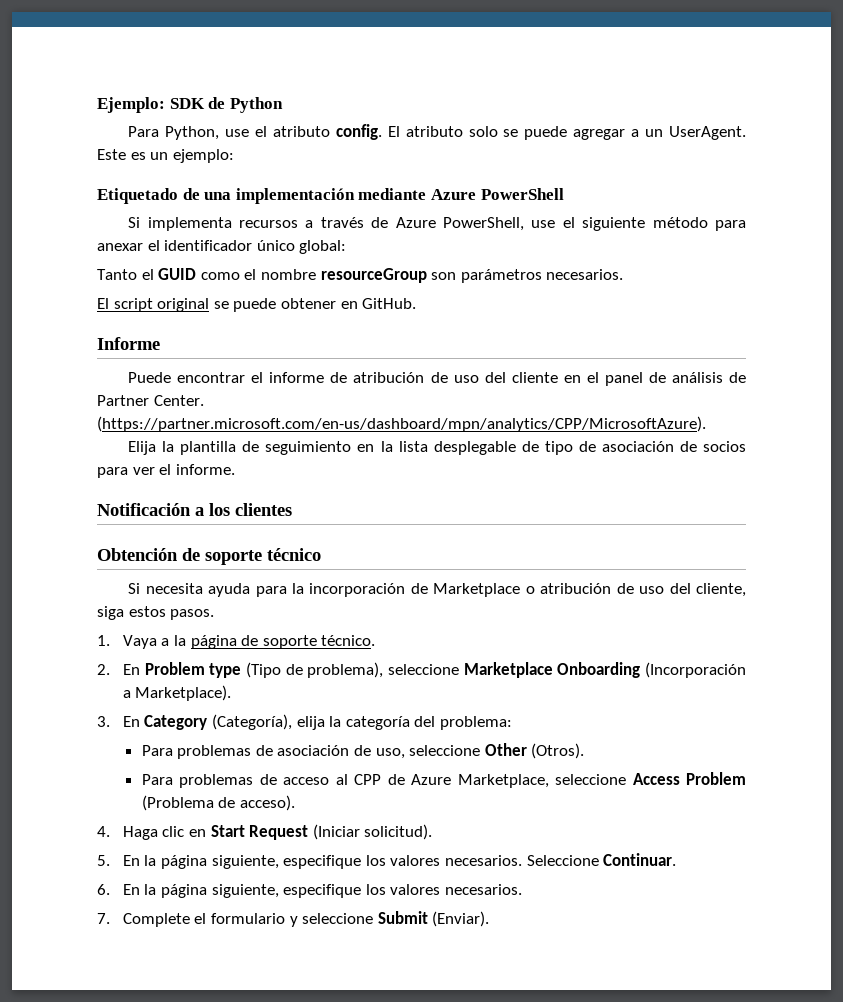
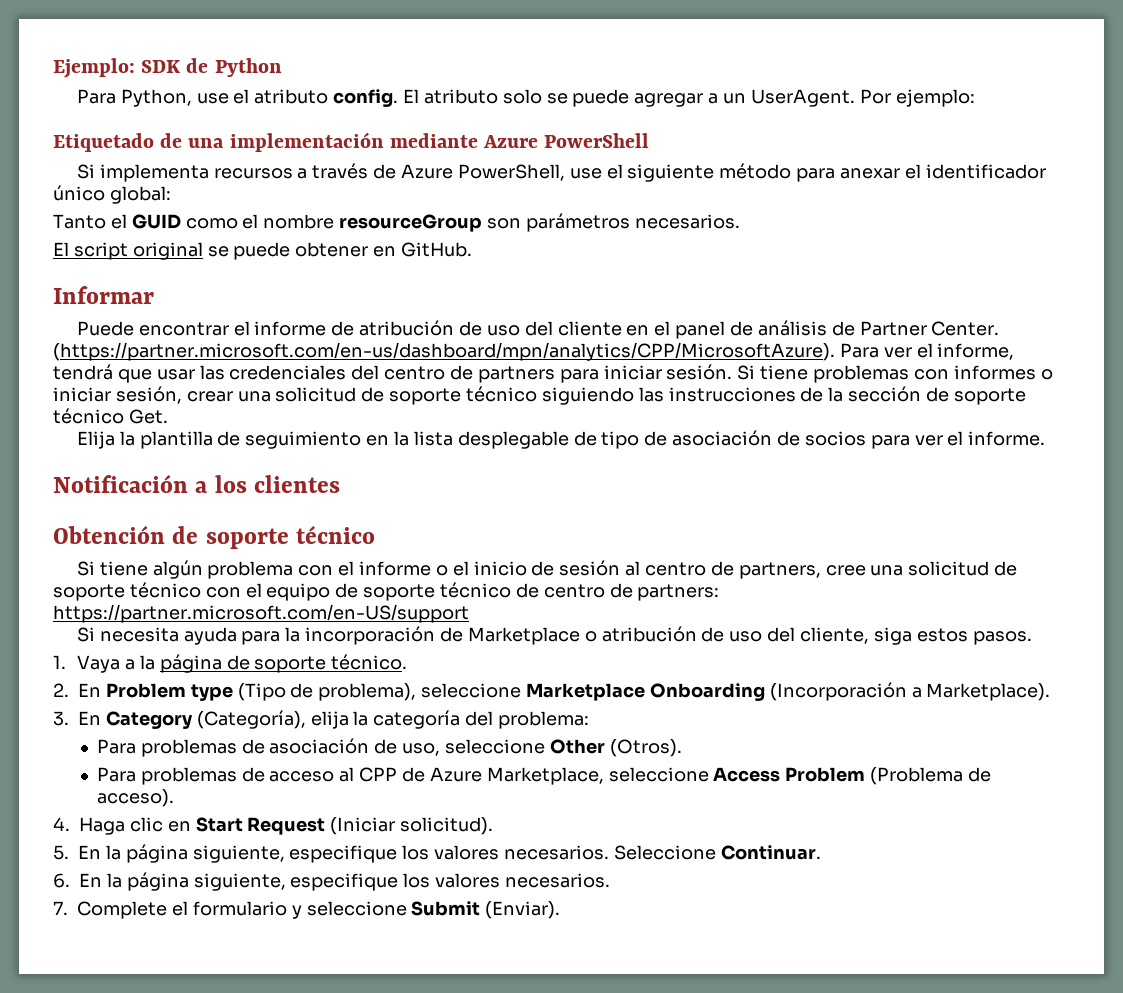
- Este es un ejemplo:
+ Por ejemplo:
- Informe
+ Informar
- (https://partner.microsoft.com/en-us/dashboard/mpn/analytics/CPP/MicrosoftAzure).
+ (https://partner.microsoft.com/en-us/dashboard/mpn/analytics/CPP/MicrosoftAzure). Para ver el informe, tendrá que usar las credenciales del centro de partners para iniciar sesión. Si tiene problemas con informes o iniciar sesión, crear una solicitud de soporte técnico siguiendo las instrucciones de la sección de soporte técnico Get.
+ Si tiene algún problema con el informe o el inicio de sesión al centro de partners, cree una solicitud de soporte técnico con el equipo de soporte técnico de centro de partners: https://partner.microsoft.com/en-US/support

